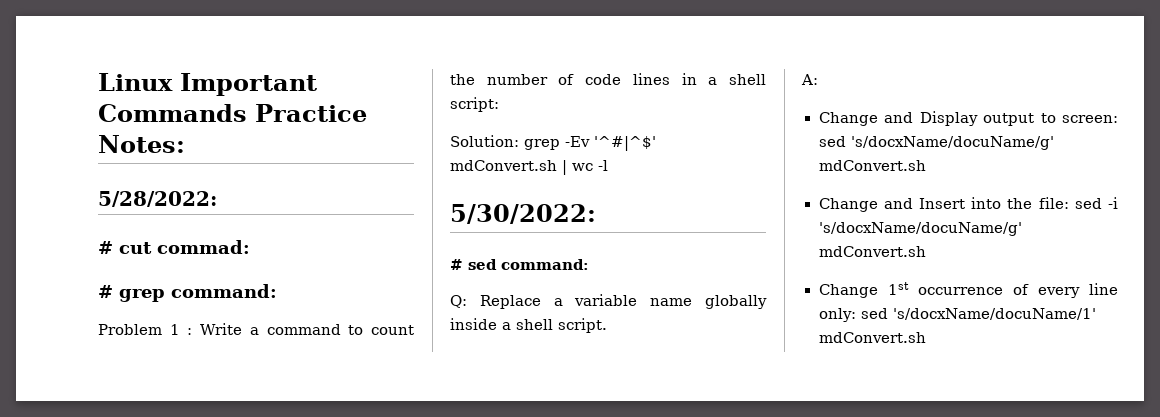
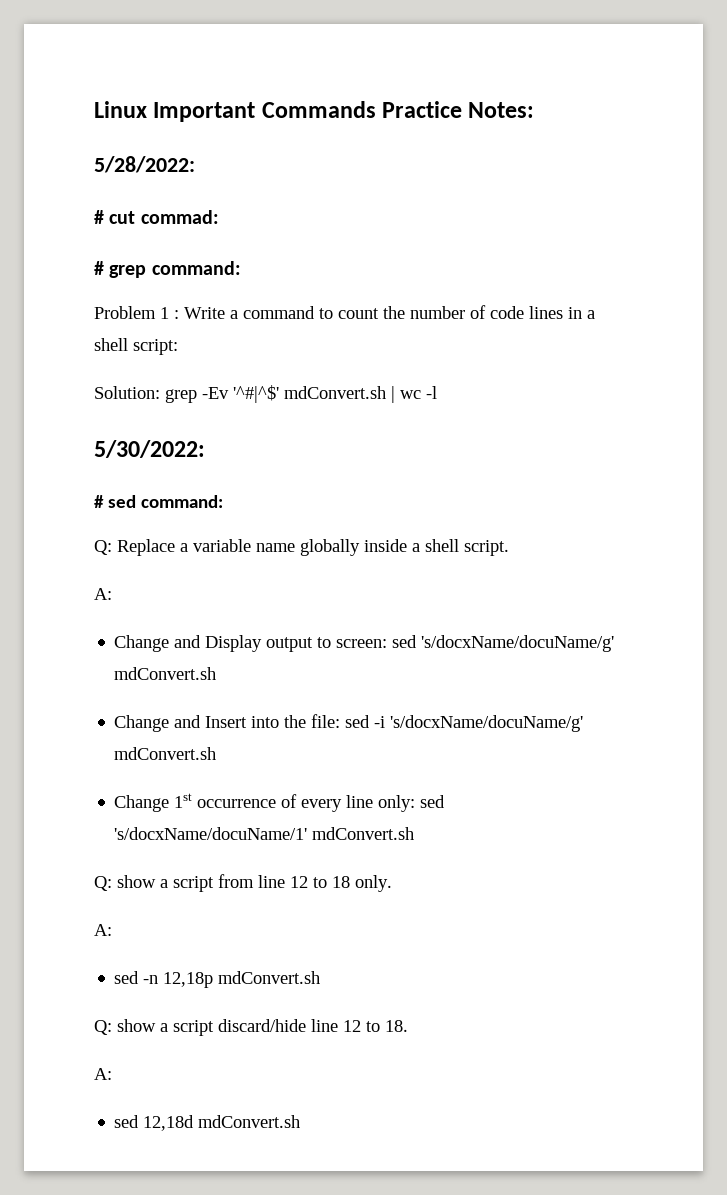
+ Q: show a script from line 12 to 18 only.
+ A:
+ sed -n 12,18p mdConvert.sh
+ Q: show a script discard/hide line 12 to 18.
+ A:
+ sed 12,18d mdConvert.sh

